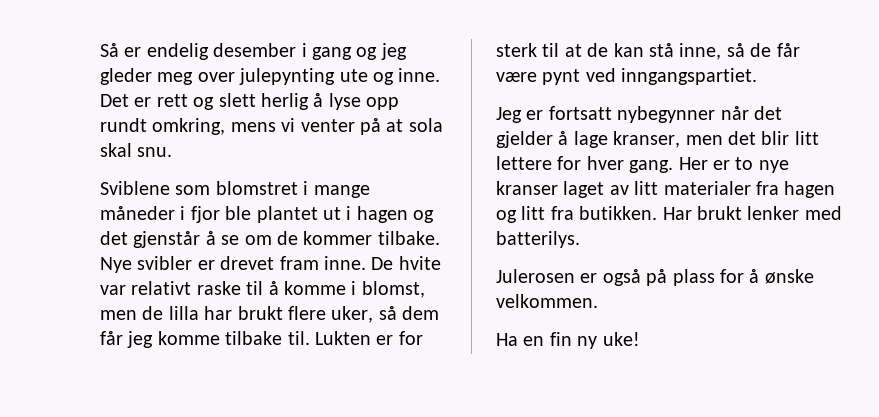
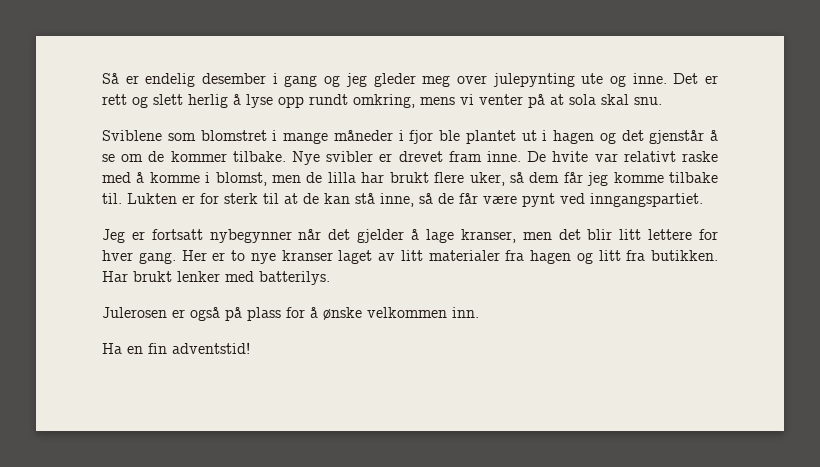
- De hvite var relativt raske til å komme i blomst, men de lilla har brukt flere uker, så dem får jeg komme tilbake til.
+ De hvite var relativt raske med å komme i blomst, men de lilla har brukt flere uker, så dem får jeg komme tilbake til.
- Julerosen er også på plass for å ønske velkommen.
+ Julerosen er også på plass for å ønske velkommen inn.
- Ha en fin ny uke!
+ Ha en fin adventstid!

